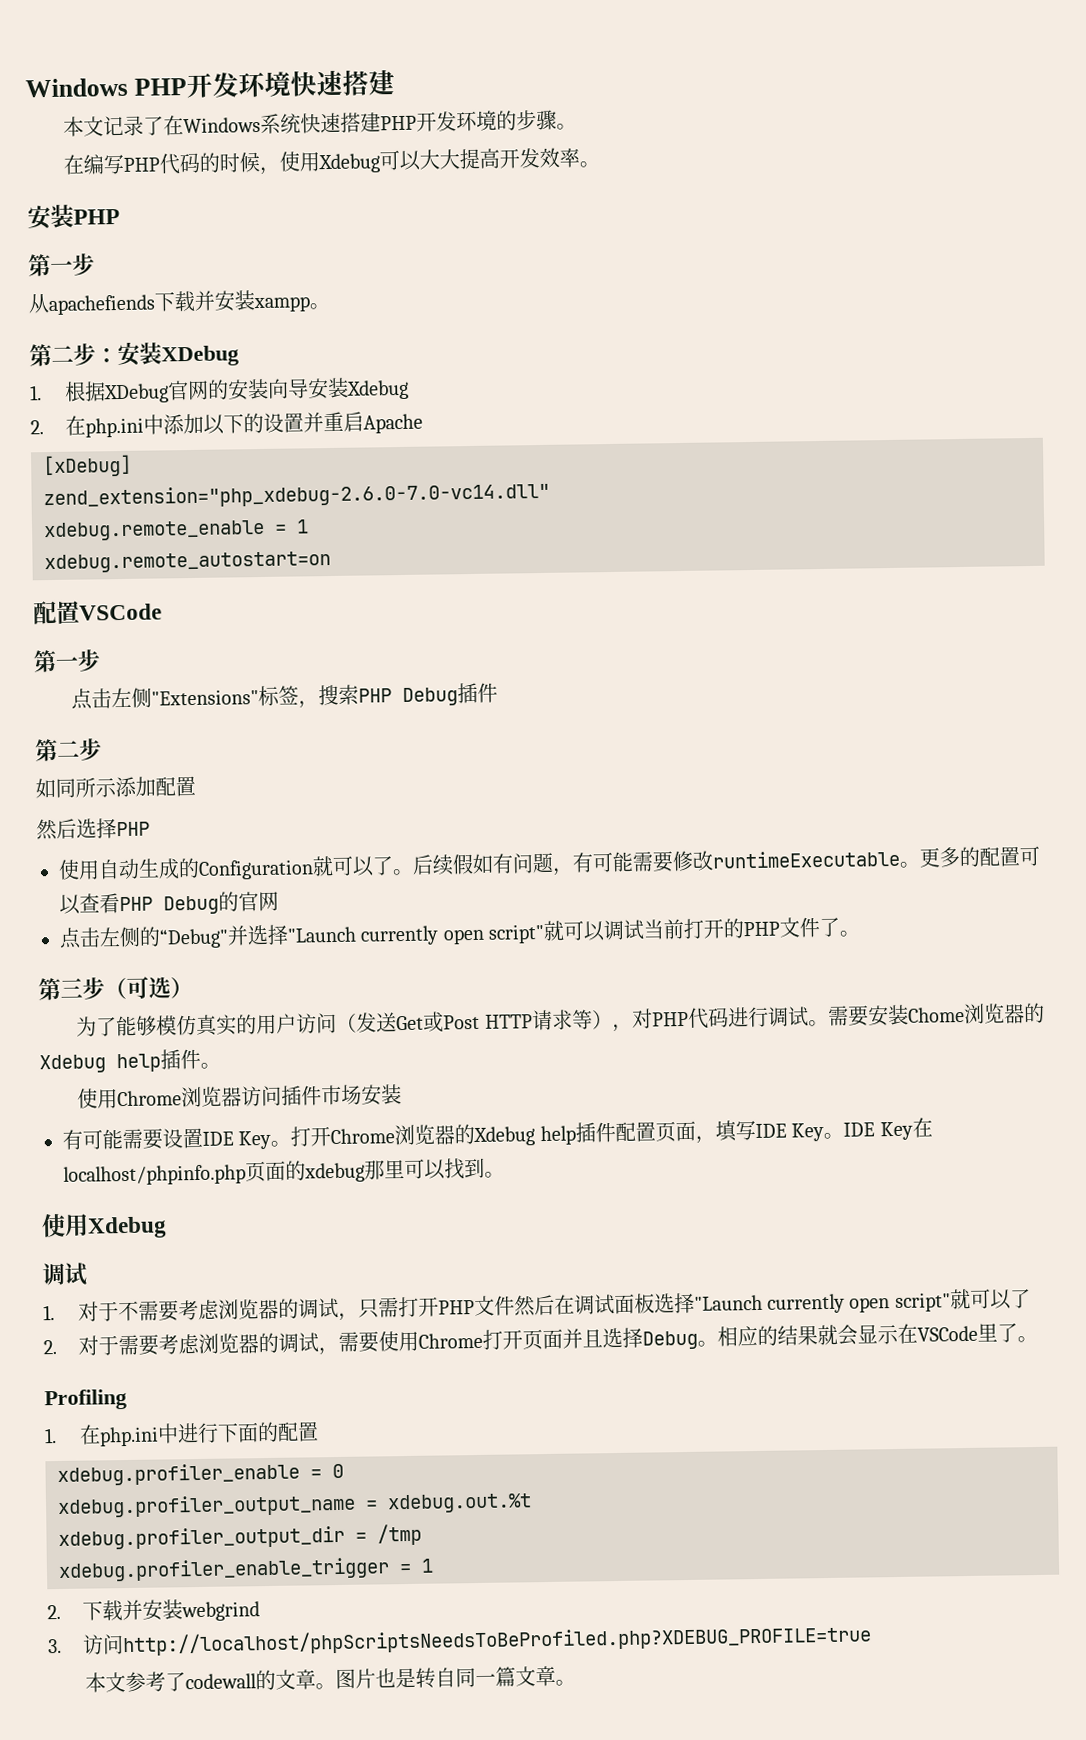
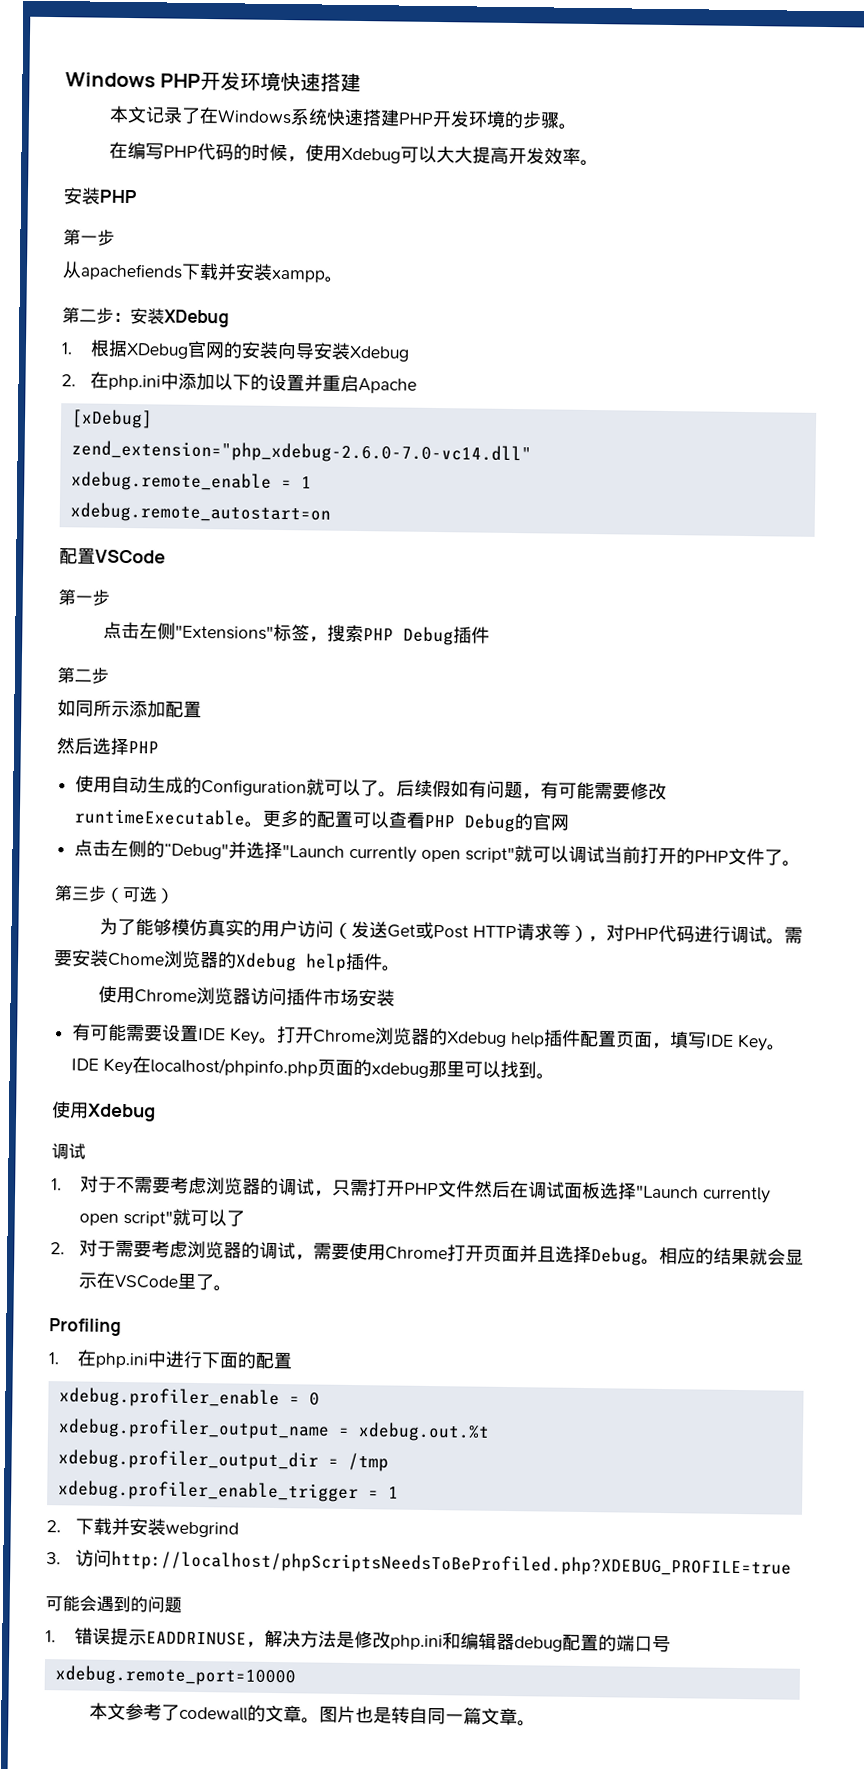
+ 可能会遇到的问题
+ 1.错误提示EADDRINUSE，解决方法是修改php.ini和编辑器debug配置的端口号
+ xdebug.remote_port=10000

